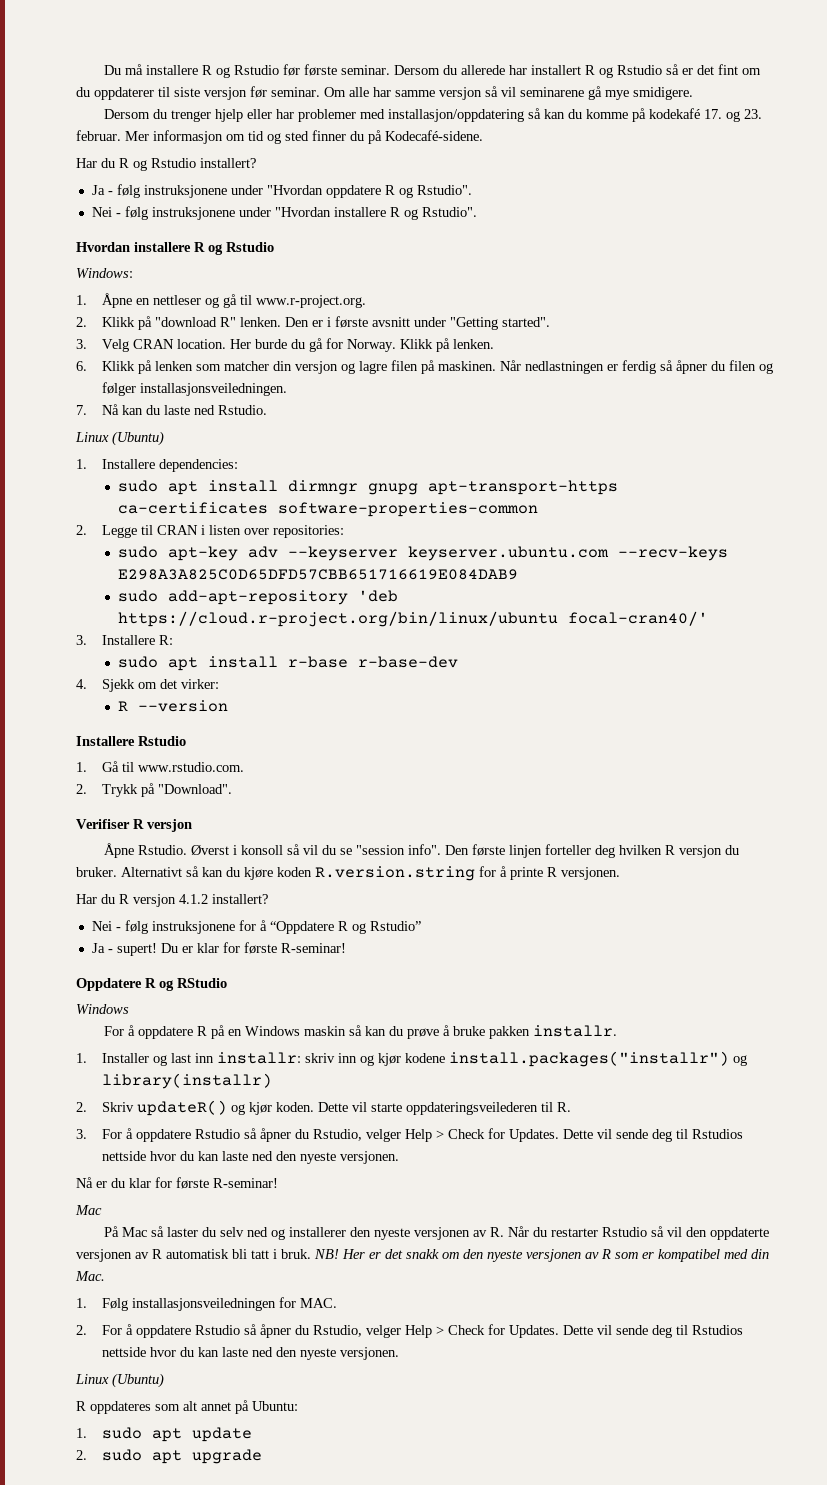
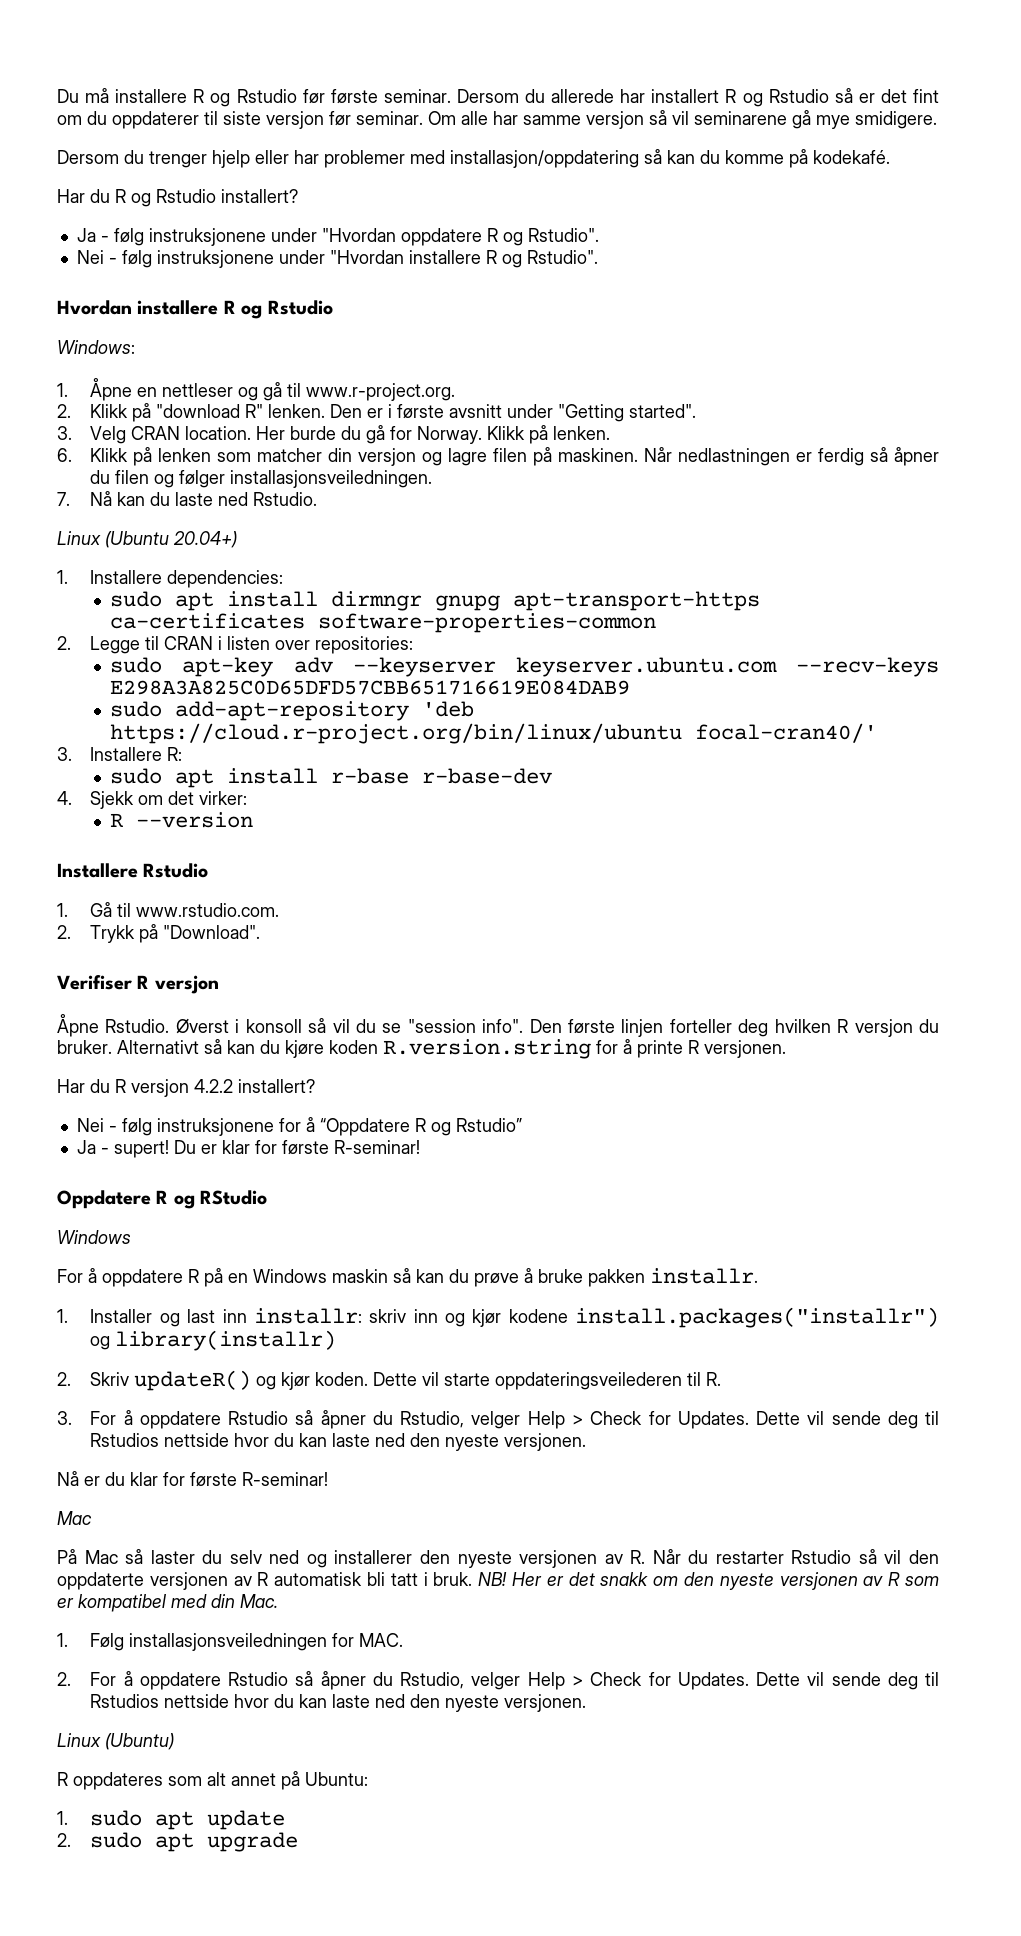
- Dersom du trenger hjelp eller har problemer med installasjon/oppdatering så kan du komme på kodekafé 17. og 23. februar. Mer informasjon om tid og sted finner du på Kodecafé-sidene.
+ Dersom du trenger hjelp eller har problemer med installasjon/oppdatering så kan du komme på kodekafé.
  7. Nå kan du laste ned Rstudio.
- Linux (Ubuntu)
+ Linux (Ubuntu 20.04+)
- Har du R versjon 4.1.2 installert?
+ Har du R versjon 4.2.2 installert?

